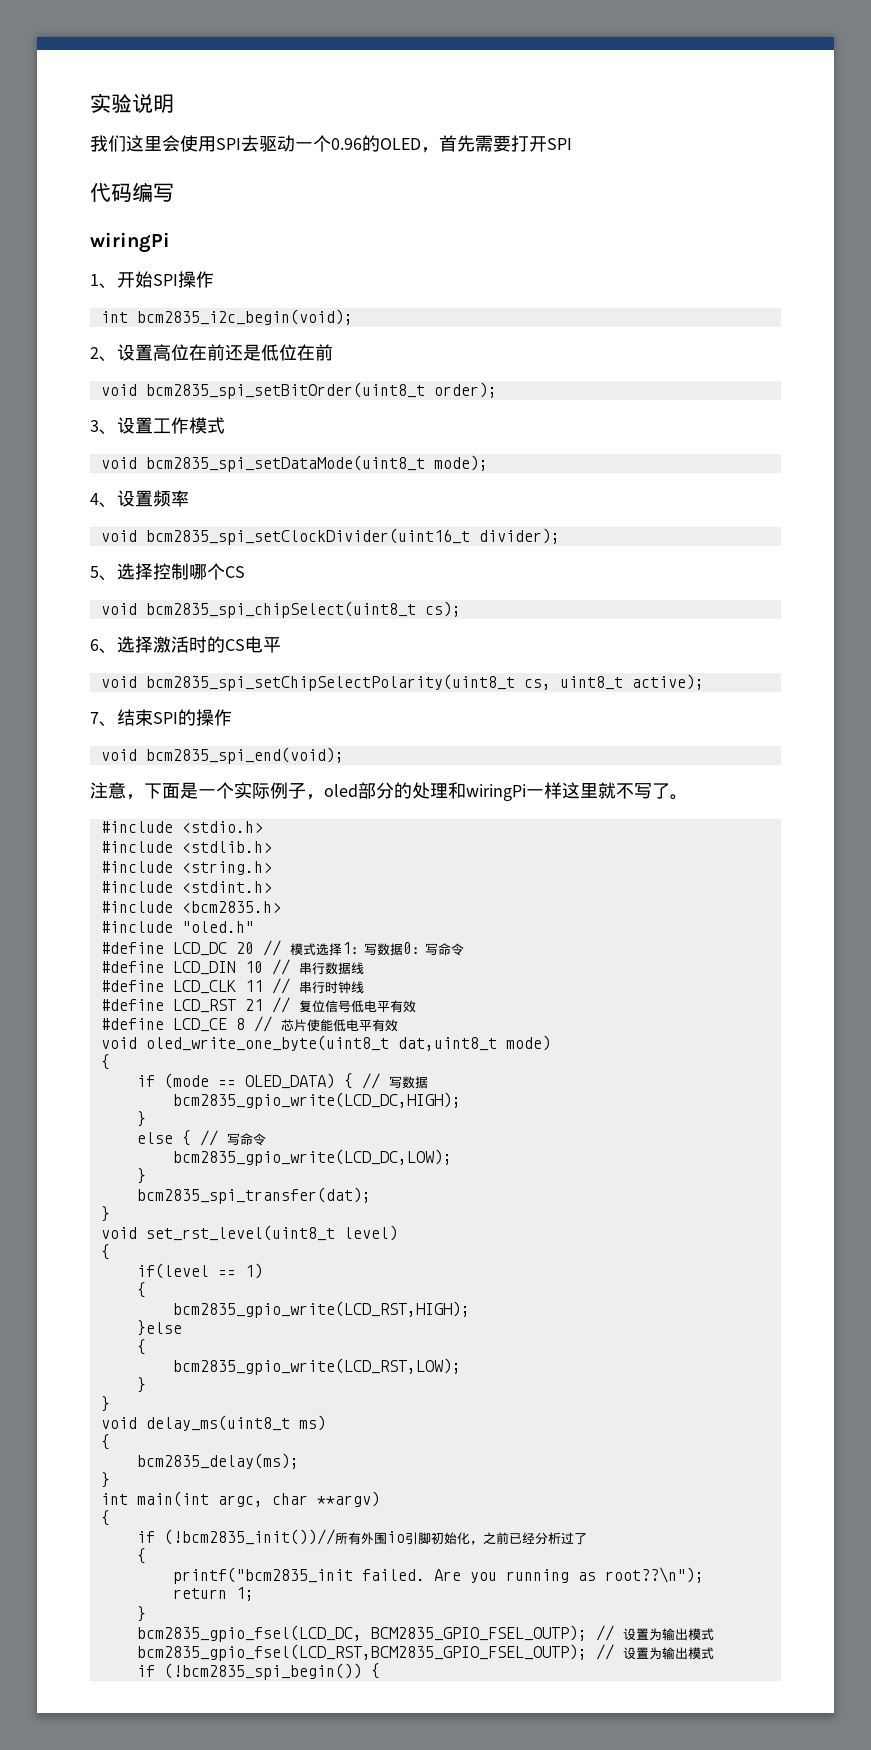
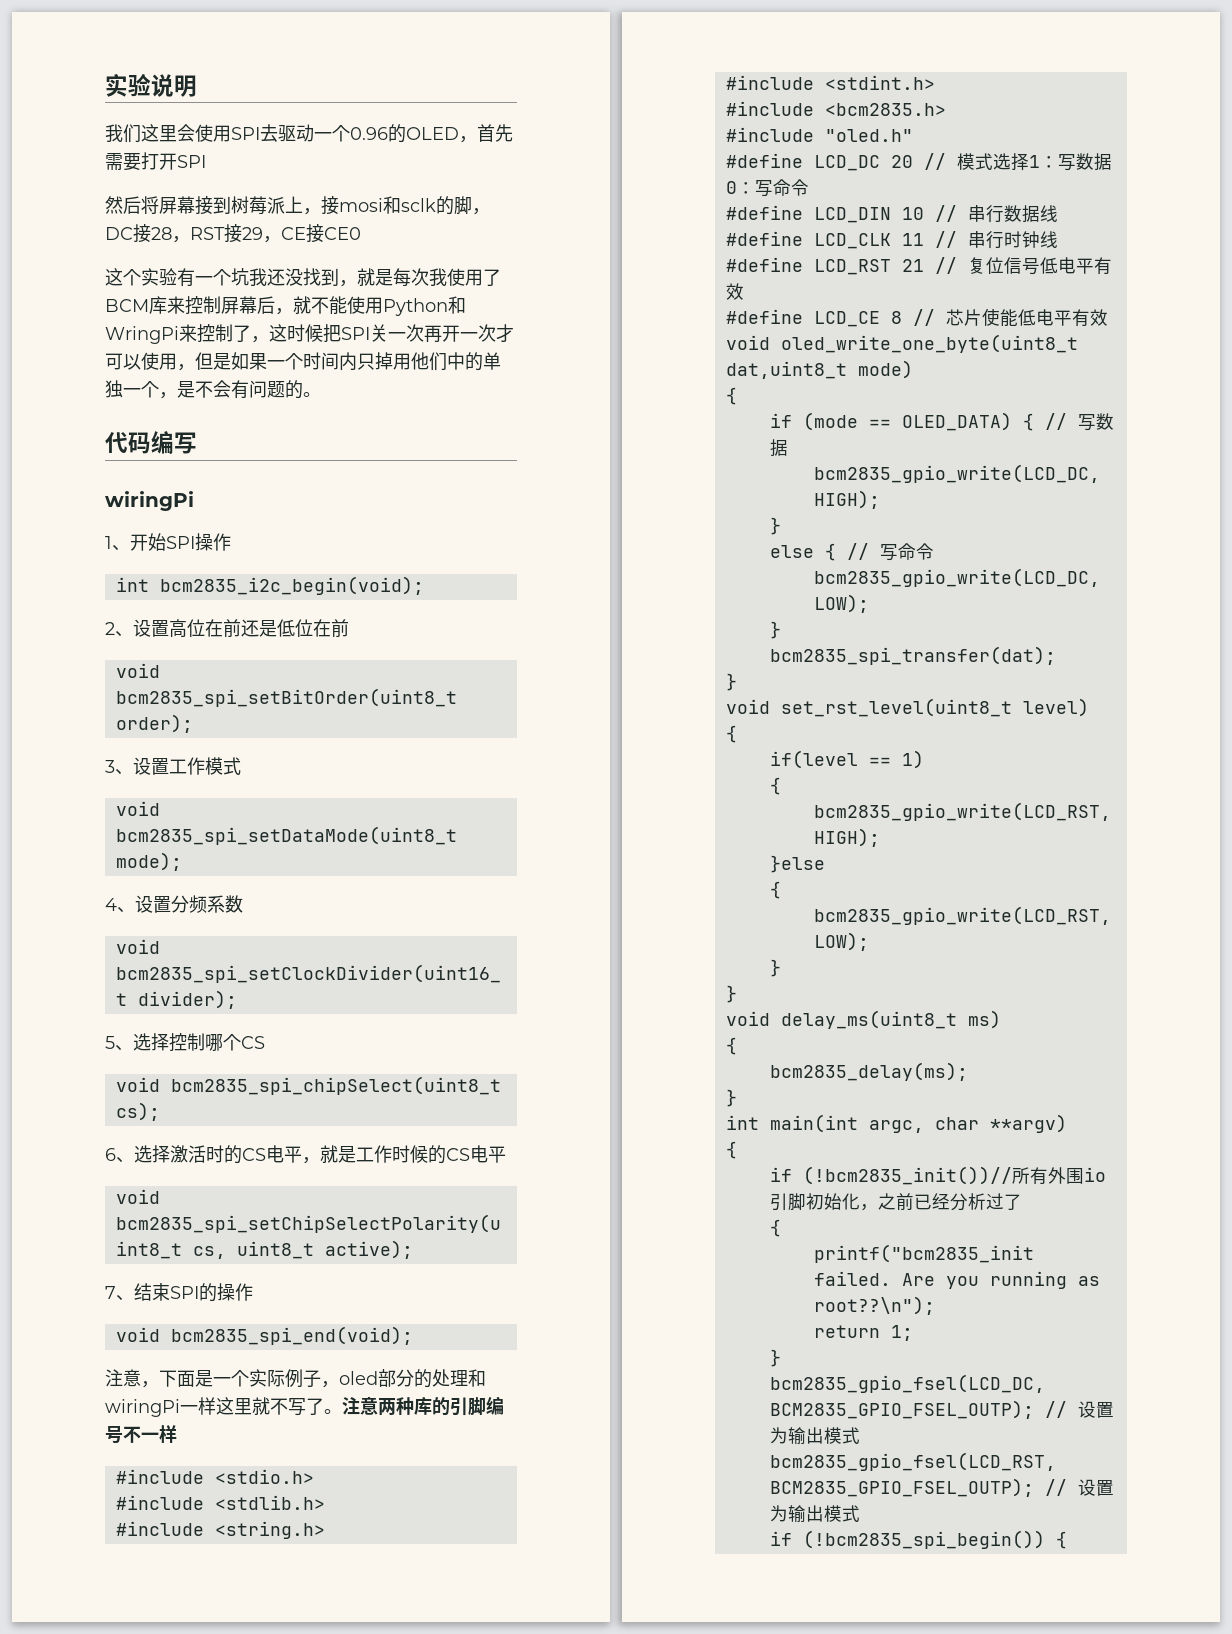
+ 然后将屏幕接到树莓派上，接mosi和sclk的脚，DC接28，RST接29，CE接CE0
+ 这个实验有一个坑我还没找到，就是每次我使用了BCM库来控制屏幕后，就不能使用Python和WringPi来控制了，这时候把SPI关一次再开一次才可以使用，但是如果一个时间内只掉用他们中的单独一个，是不会有问题的。
- 4、设置频率
+ 4、设置分频系数
- 6、选择激活时的CS电平
+ 6、选择激活时的CS电平，就是工作时候的CS电平
+ 注意两种库的引脚编号不一样

